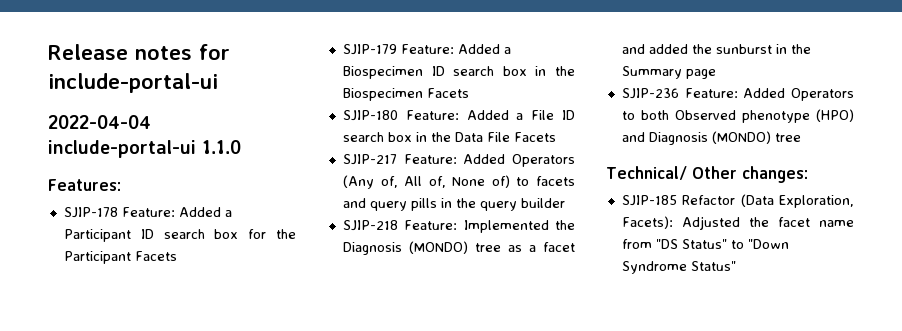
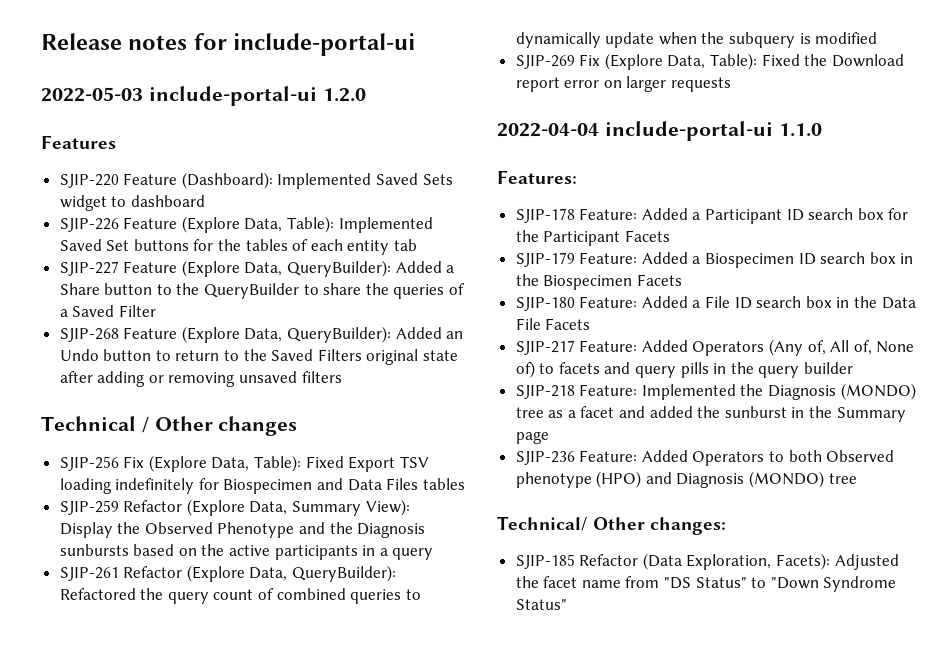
+ 2022-05-03 include-portal-ui 1.2.0
+ Features
+ SJIP-220 Feature (Dashboard): Implemented Saved Sets widget to dashboard
+ SJIP-226 Feature (Explore Data, Table): Implemented Saved Set buttons for the tables of each entity tab
+ SJIP-227 Feature (Explore Data, QueryBuilder): Added a Share button to the QueryBuilder to share the queries of a Saved Filter
+ SJIP-268 Feature (Explore Data, QueryBuilder): Added an Undo button to return to the Saved Filters original state after adding or removing unsaved filters
+ Technical / Other changes
+ SJIP-256 Fix (Explore Data, Table): Fixed Export TSV loading indefinitely for Biospecimen and Data Files tables
+ SJIP-259 Refactor (Explore Data, Summary View): Display the Observed Phenotype and the Diagnosis sunbursts based on the active participants in a query
+ SJIP-261 Refactor (Explore Data, QueryBuilder): Refactored the query count of combined queries to dynamically update when the subquery is modified
+ SJIP-269 Fix (Explore Data, Table): Fixed the Download report error on larger requests

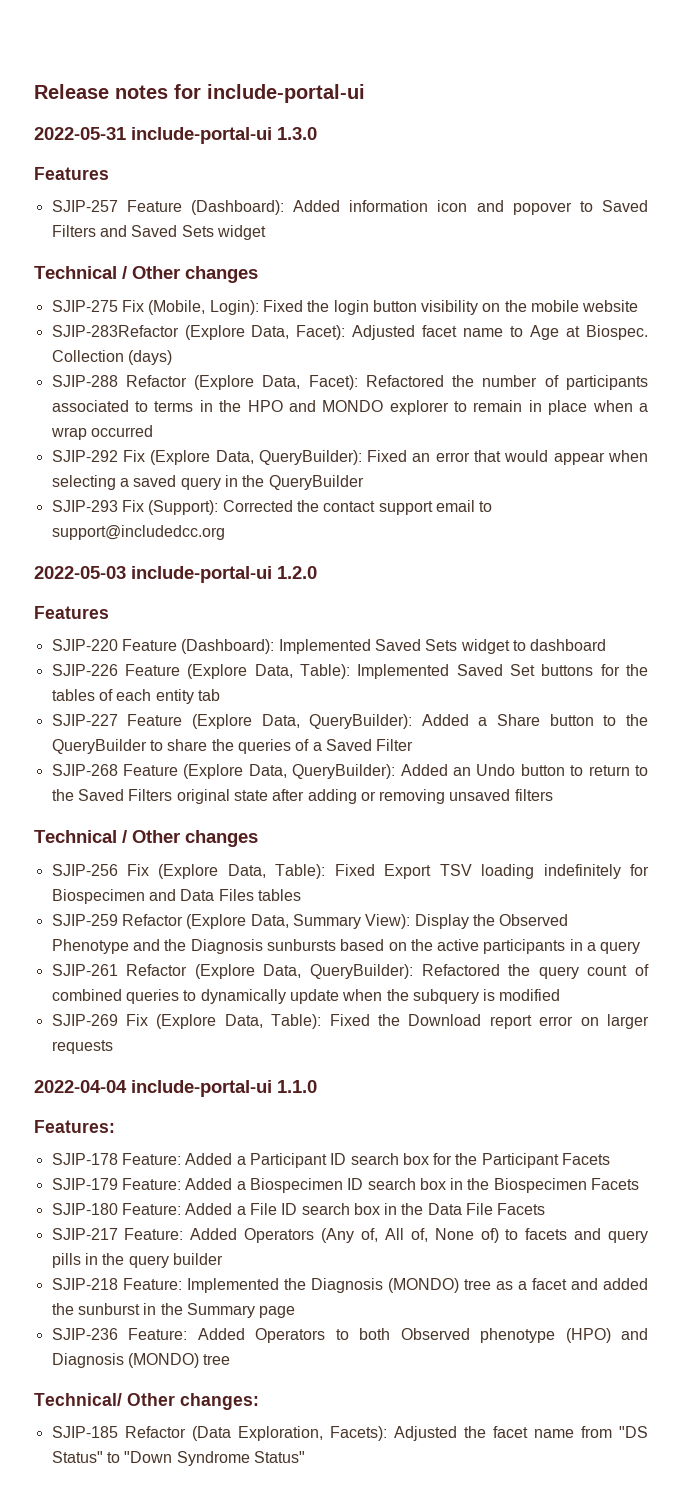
+ 2022-05-31 include-portal-ui 1.3.0
+ Features
+ SJIP-257 Feature (Dashboard): Added information icon and popover to Saved Filters and Saved Sets widget
+ Technical / Other changes
+ SJIP-275 Fix (Mobile, Login): Fixed the login button visibility on the mobile website
+ SJIP-283Refactor (Explore Data, Facet): Adjusted facet name to Age at Biospec. Collection (days)
+ SJIP-288 Refactor (Explore Data, Facet): Refactored the number of participants associated to terms in the HPO and MONDO explorer to remain in place when a wrap occurred
+ SJIP-292 Fix (Explore Data, QueryBuilder): Fixed an error that would appear when selecting a saved query in the QueryBuilder
+ SJIP-293 Fix (Support): Corrected the contact support email to support@includedcc.org

